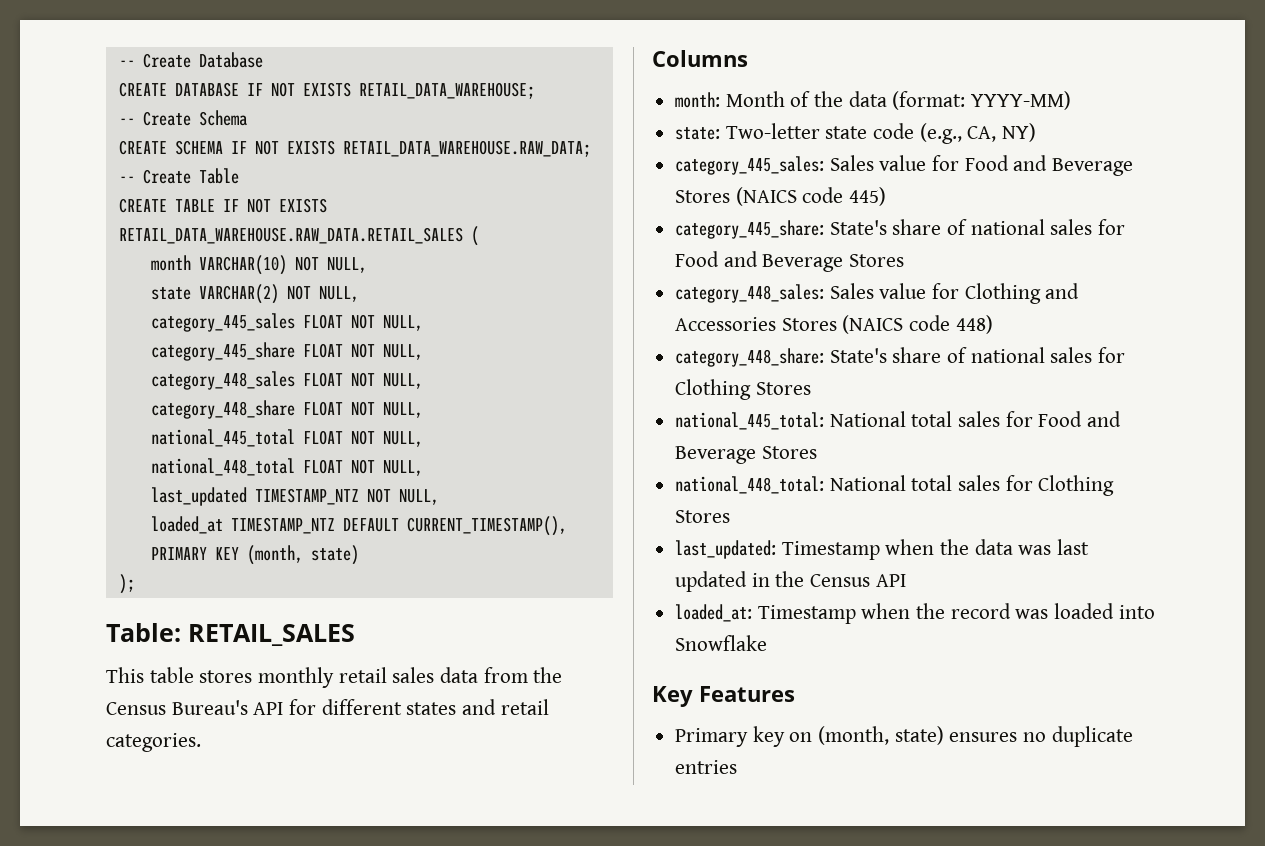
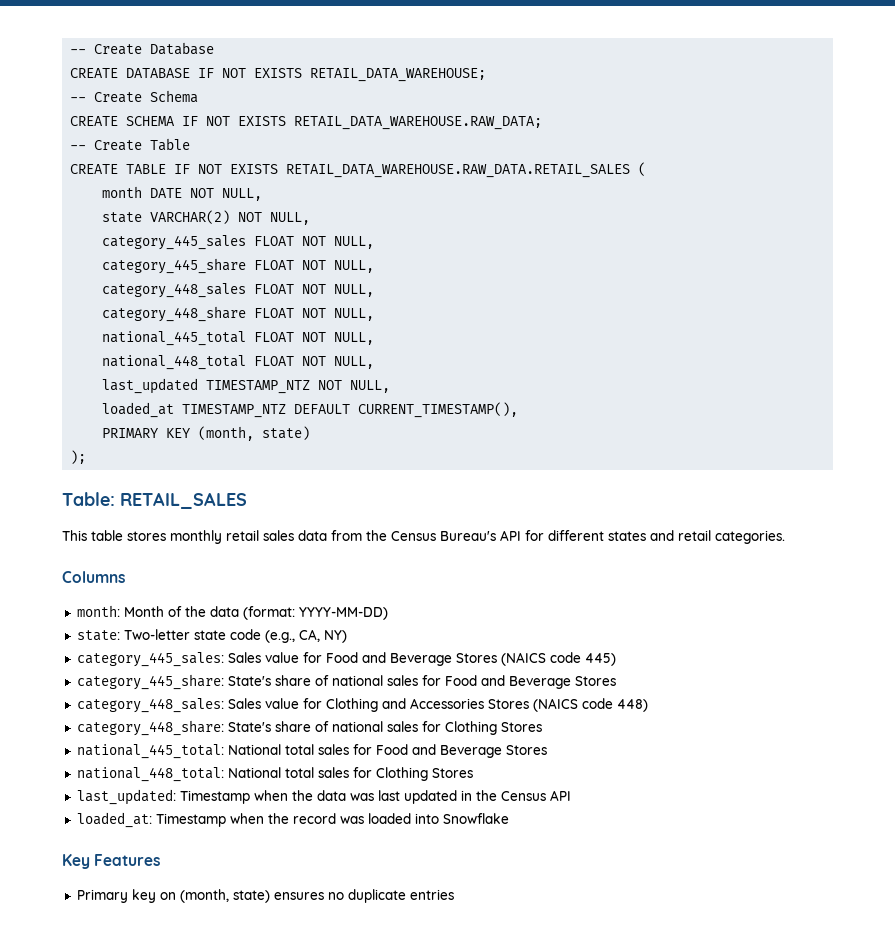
- month VARCHAR(10) NOT NULL,
+ month DATE NOT NULL,
- month: Month of the data (format: YYYY-MM)
+ month: Month of the data (format: YYYY-MM-DD)

